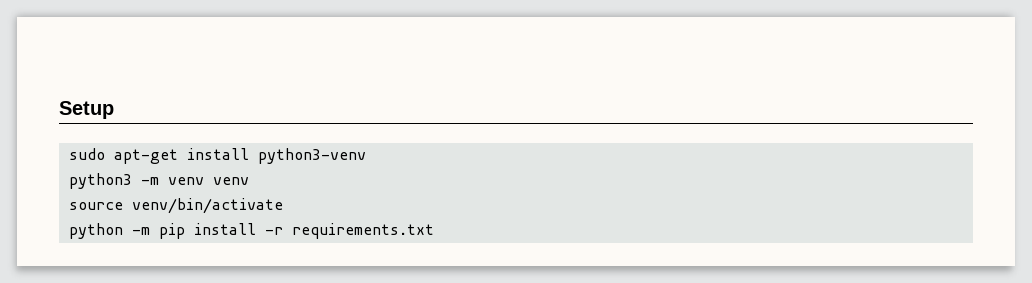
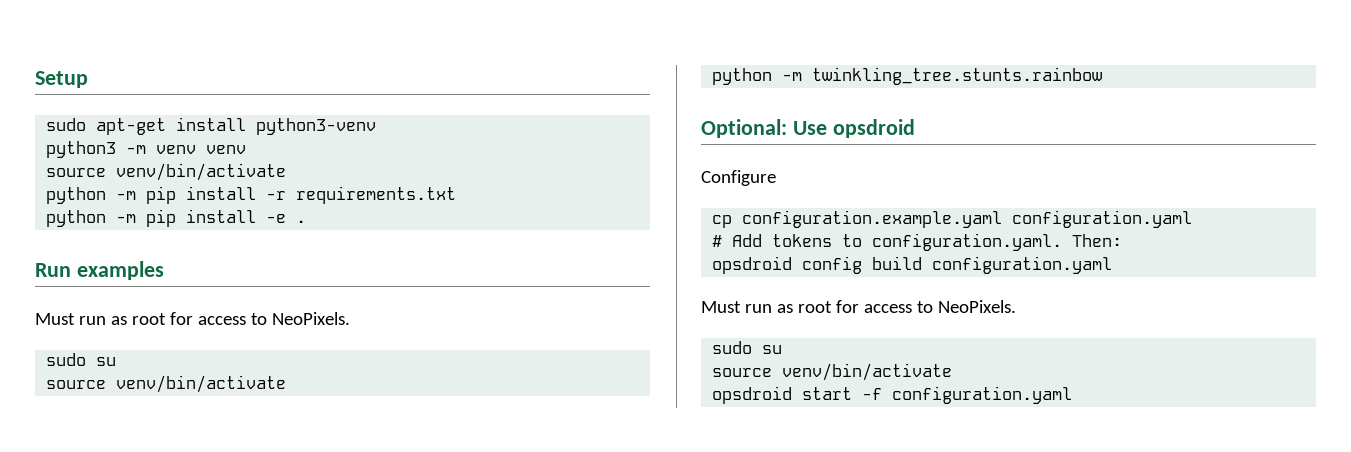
+ python -m pip install -e .
+ Run examples
+ Must run as root for access to NeoPixels.
+ sudo su
+ source venv/bin/activate
+ python -m twinkling_tree.stunts.rainbow
+ Optional: Use opsdroid
+ Configure
+ cp configuration.example.yaml configuration.yaml
+ # Add tokens to configuration.yaml. Then:
+ opsdroid config build configuration.yaml
+ Must run as root for access to NeoPixels.
+ sudo su
+ source venv/bin/activate
+ opsdroid start -f configuration.yaml

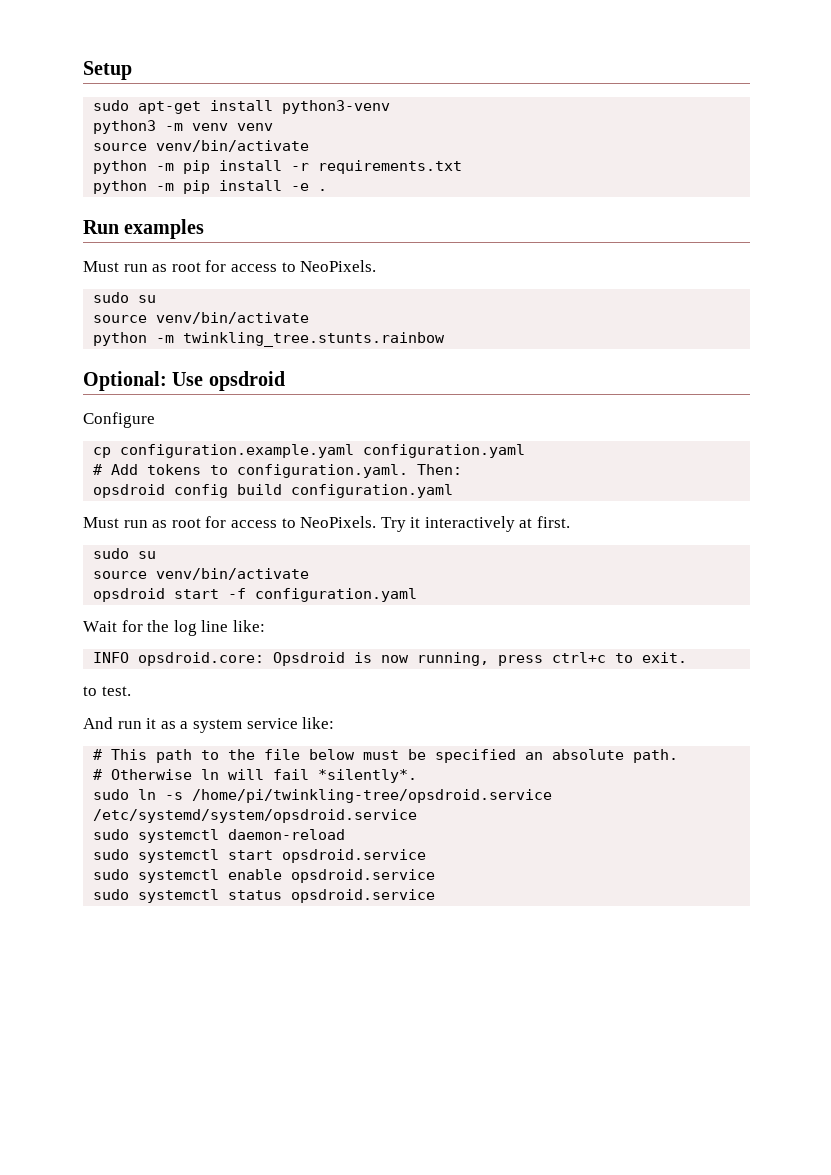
+ Try it interactively at first.
+ Wait for the log line like:
+ INFO opsdroid.core: Opsdroid is now running, press ctrl+c to exit.
+ to test.
+ And run it as a system service like:
+ # This path to the file below must be specified an absolute path.
+ # Otherwise ln will fail *silently*.
+ sudo ln -s /home/pi/twinkling-tree/opsdroid.service /etc/systemd/system/opsdroid.service
+ sudo systemctl daemon-reload
+ sudo systemctl start opsdroid.service
+ sudo systemctl enable opsdroid.service
+ sudo systemctl status opsdroid.service

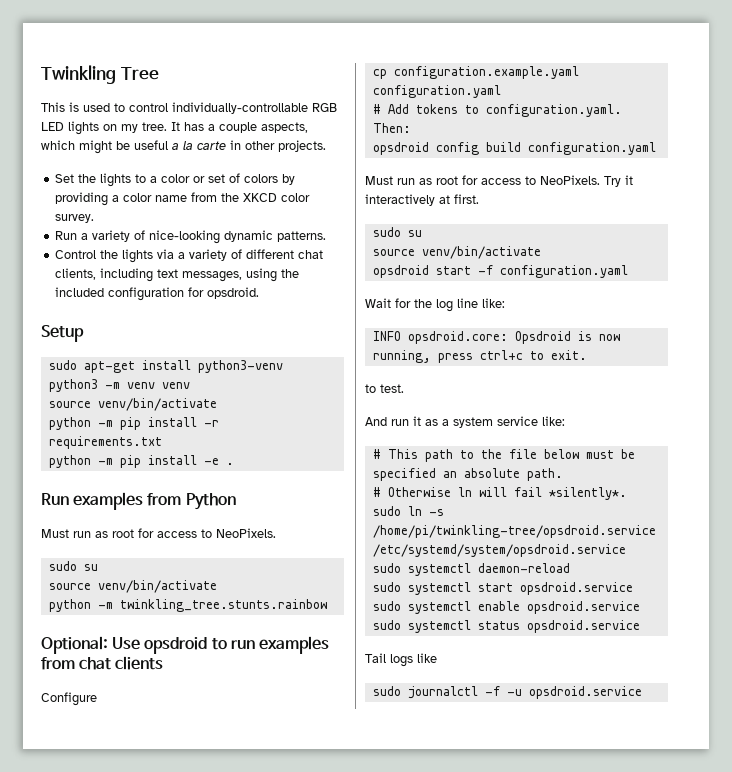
+ Twinkling Tree
+ This is used to control individually-controllable RGB LED lights on my tree. It has a couple aspects, which might be useful a la carte in other projects.
+ Set the lights to a color or set of colors by providing a color name from the XKCD color survey.
+ Run a variety of nice-looking dynamic patterns.
+ Control the lights via a variety of different chat clients, including text messages, using the included configuration for opsdroid.
- Run examples
+ Run examples from Python
- Optional: Use opsdroid
+ Optional: Use opsdroid to run examples from chat clients
+ Tail logs like
+ sudo journalctl -f -u opsdroid.service

